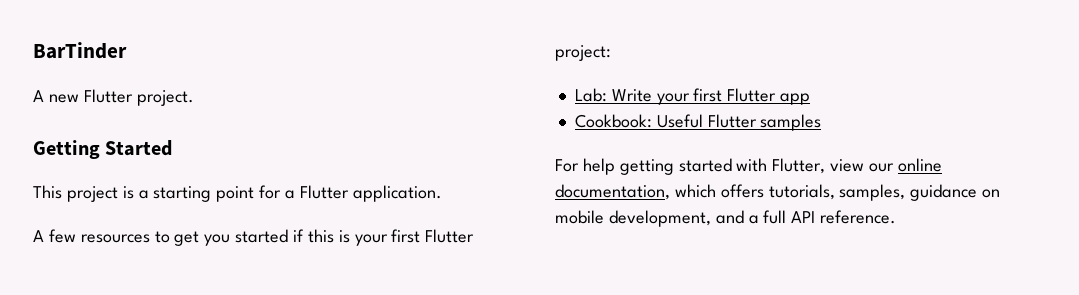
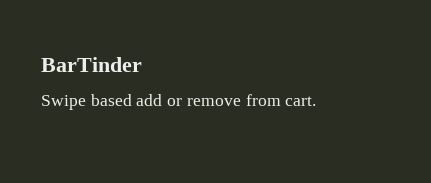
- A new Flutter project.
- Getting Started
- This project is a starting point for a Flutter application.
- A few resources to get you started if this is your first Flutter project:
- Lab: Write your first Flutter app
- Cookbook: Useful Flutter samples
- For help getting started with Flutter, view our online documentation, which offers tutorials, samples, guidance on mobile development, and a full API reference.
+ Swipe based add or remove from cart.

